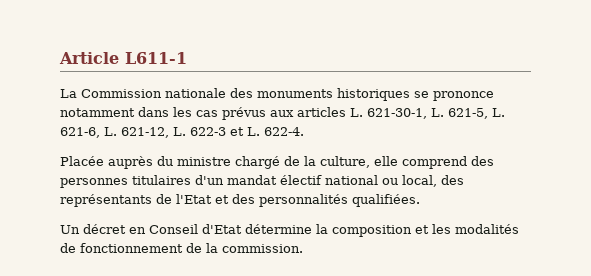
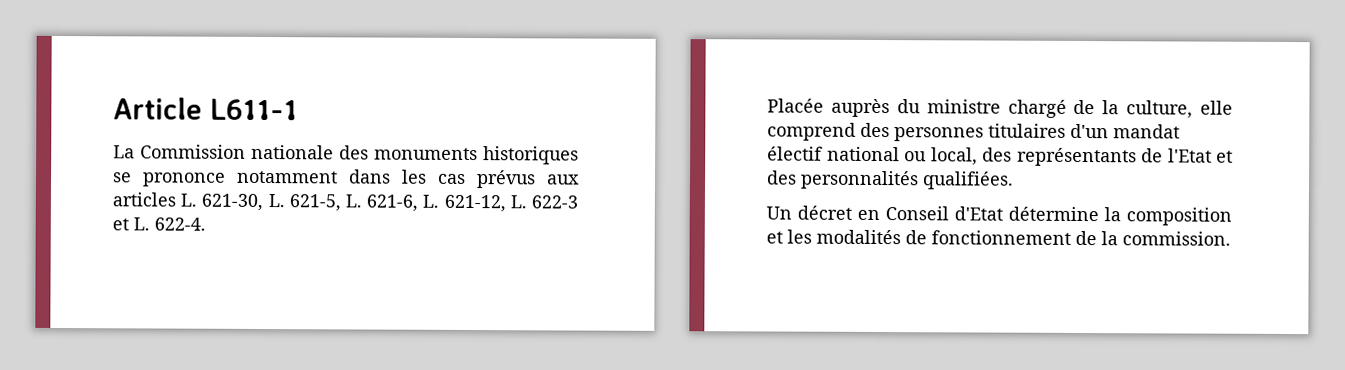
- La Commission nationale des monuments historiques se prononce notamment dans les cas prévus aux articles L. 621-30-1, L. 621-5, L. 621-6, L. 621-12, L. 622-3 et L. 622-4.
+ La Commission nationale des monuments historiques se prononce notamment dans les cas prévus aux articles L. 621-30, L. 621-5, L. 621-6, L. 621-12, L. 622-3 et L. 622-4.

